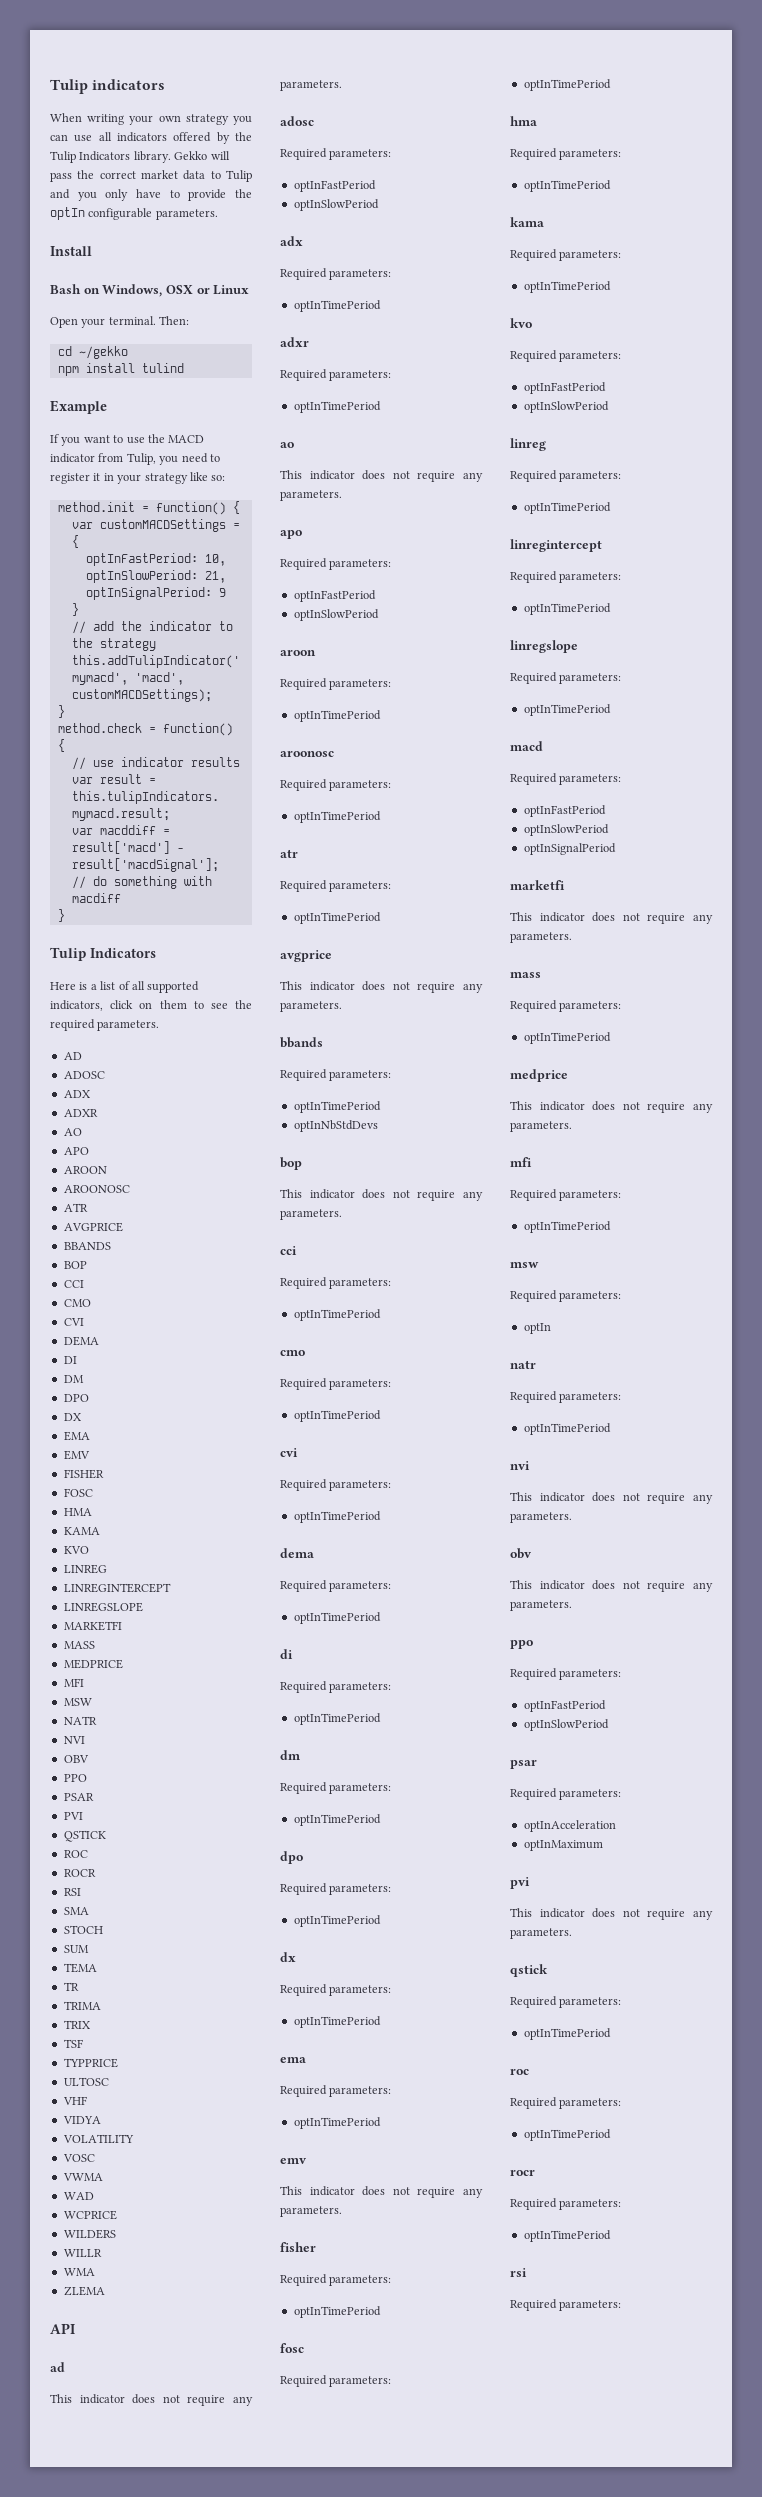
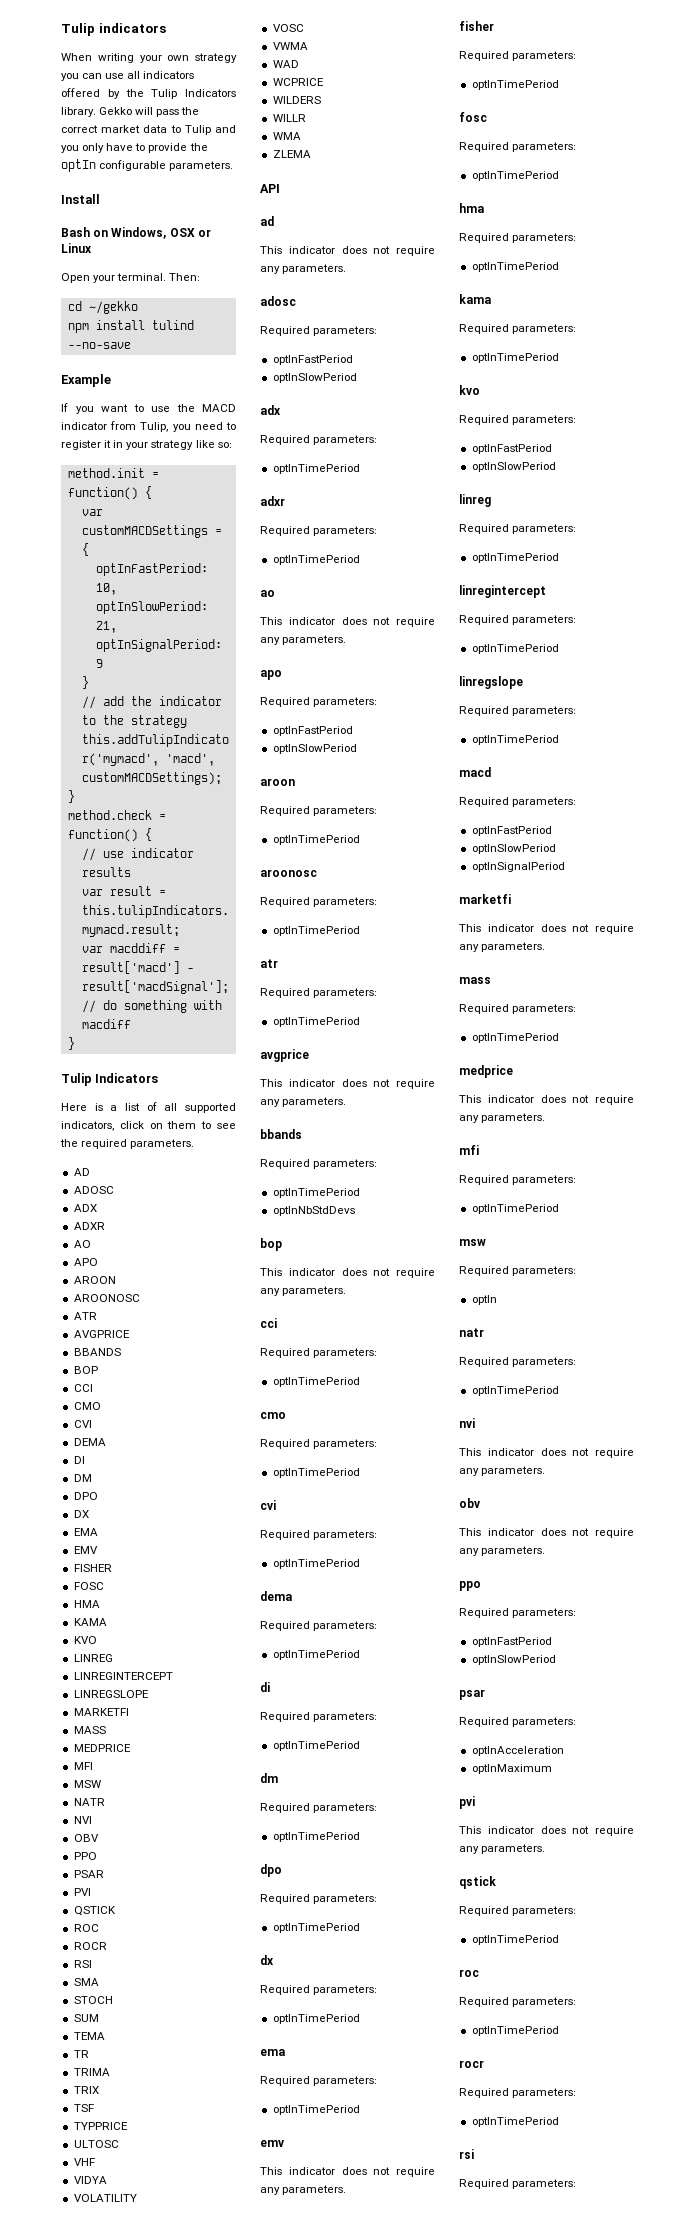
- npm install tulind
+ npm install tulind --no-save

